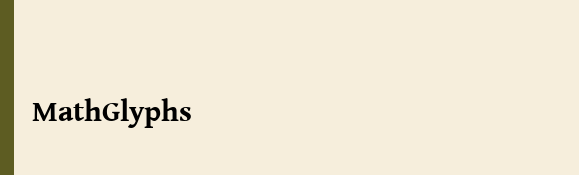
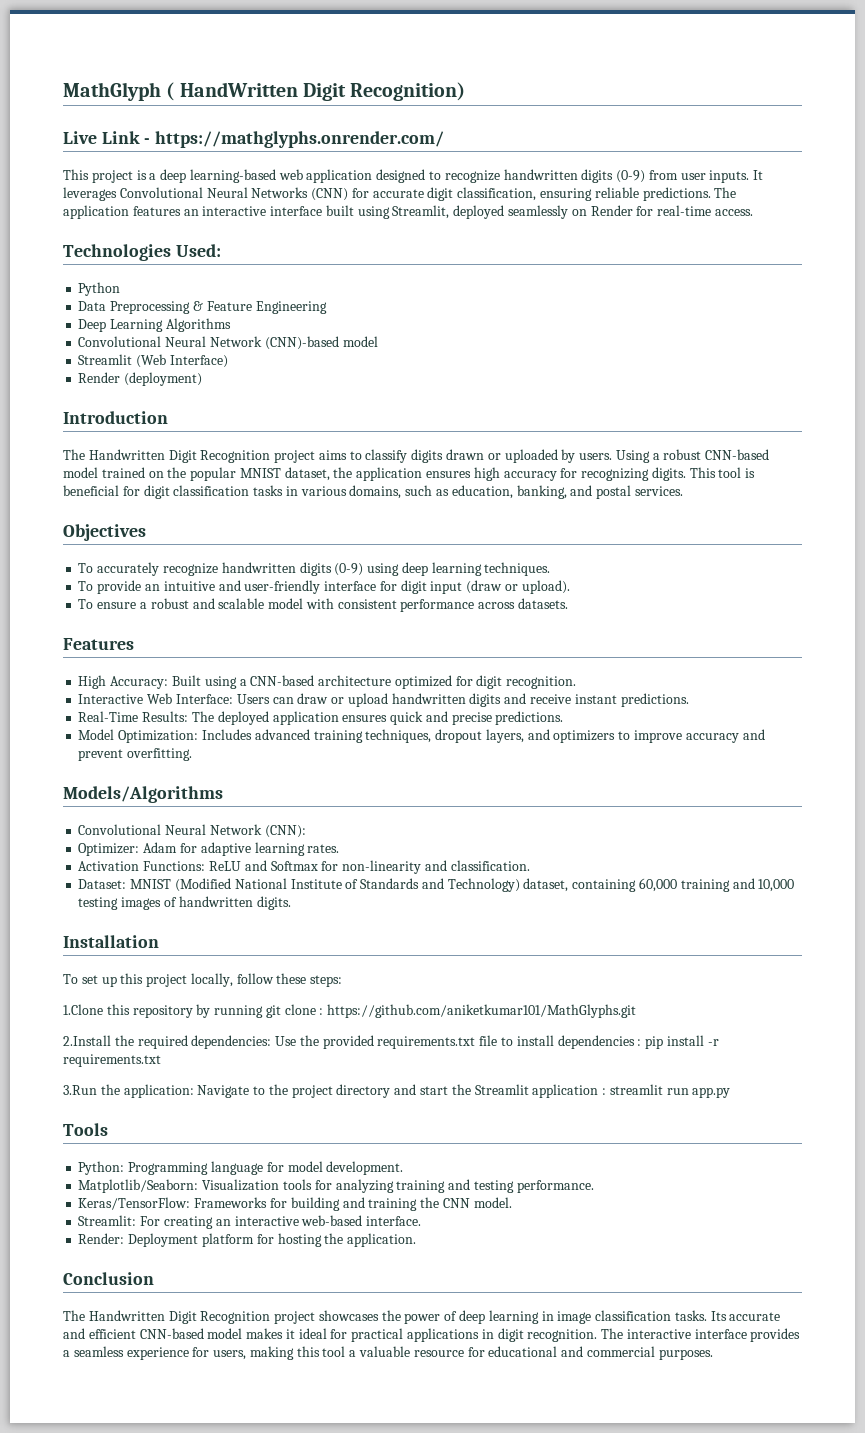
- MathGlyphs
+ MathGlyph ( HandWritten Digit Recognition)
+ Live Link - https://mathglyphs.onrender.com/
+ This project is a deep learning-based web application designed to recognize handwritten digits (0-9) from user inputs. It leverages Convolutional Neural Networks (CNN) for accurate digit classification, ensuring reliable predictions. The application features an interactive interface built using Streamlit, deployed seamlessly on Render for real-time access.
+ Technologies Used:
+ Python
+ Data Preprocessing & Feature Engineering
+ Deep Learning Algorithms
+ Convolutional Neural Network (CNN)-based model
+ Streamlit (Web Interface)
+ Render (deployment)
+ Introduction
+ The Handwritten Digit Recognition project aims to classify digits drawn or uploaded by users. Using a robust CNN-based model trained on the popular MNIST dataset, the application ensures high accuracy for recognizing digits. This tool is beneficial for digit classification tasks in various domains, such as education, banking, and postal services.
+ Objectives
+ To accurately recognize handwritten digits (0-9) using deep learning techniques.
+ To provide an intuitive and user-friendly interface for digit input (draw or upload).
+ To ensure a robust and scalable model with consistent performance across datasets.
+ Features
+ High Accuracy: Built using a CNN-based architecture optimized for digit recognition.
+ Interactive Web Interface: Users can draw or upload handwritten digits and receive instant predictions.
+ Real-Time Results: The deployed application ensures quick and precise predictions.
+ Model Optimization: Includes advanced training techniques, dropout layers, and optimizers to improve accuracy and prevent overfitting.
+ Models/Algorithms
+ Convolutional Neural Network (CNN):
+ Optimizer: Adam for adaptive learning rates.
+ Activation Functions: ReLU and Softmax for non-linearity and classification.
+ Dataset: MNIST (Modified National Institute of Standards and Technology) dataset, containing 60,000 training and 10,000 testing images of handwritten digits.
+ Installation
+ To set up this project locally, follow these steps:
+ 1.Clone this repository by running git clone : https://github.com/aniketkumar101/MathGlyphs.git
+ 2.Install the required dependencies: Use the provided requirements.txt file to install dependencies : pip install -r requirements.txt
+ 3.Run the application: Navigate to the project directory and start the Streamlit application : streamlit run app.py
+ Tools
+ Python: Programming language for model development.
+ Matplotlib/Seaborn: Visualization tools for analyzing training and testing performance.
+ Keras/TensorFlow: Frameworks for building and training the CNN model.
+ Streamlit: For creating an interactive web-based interface.
+ Render: Deployment platform for hosting the application.
+ Conclusion
+ The Handwritten Digit Recognition project showcases the power of deep learning in image classification tasks. Its accurate and efficient CNN-based model makes it ideal for practical applications in digit recognition. The interactive interface provides a seamless experience for users, making this tool a valuable resource for educational and commercial purposes.

